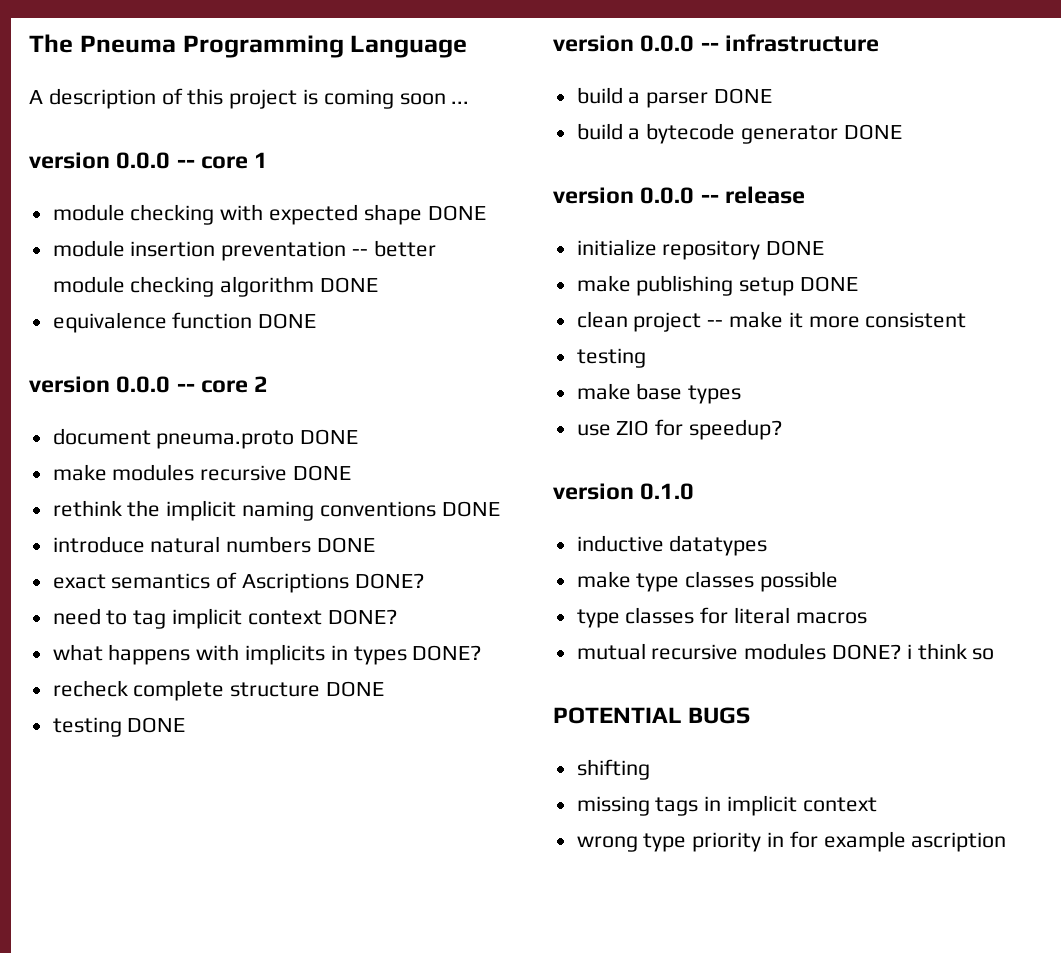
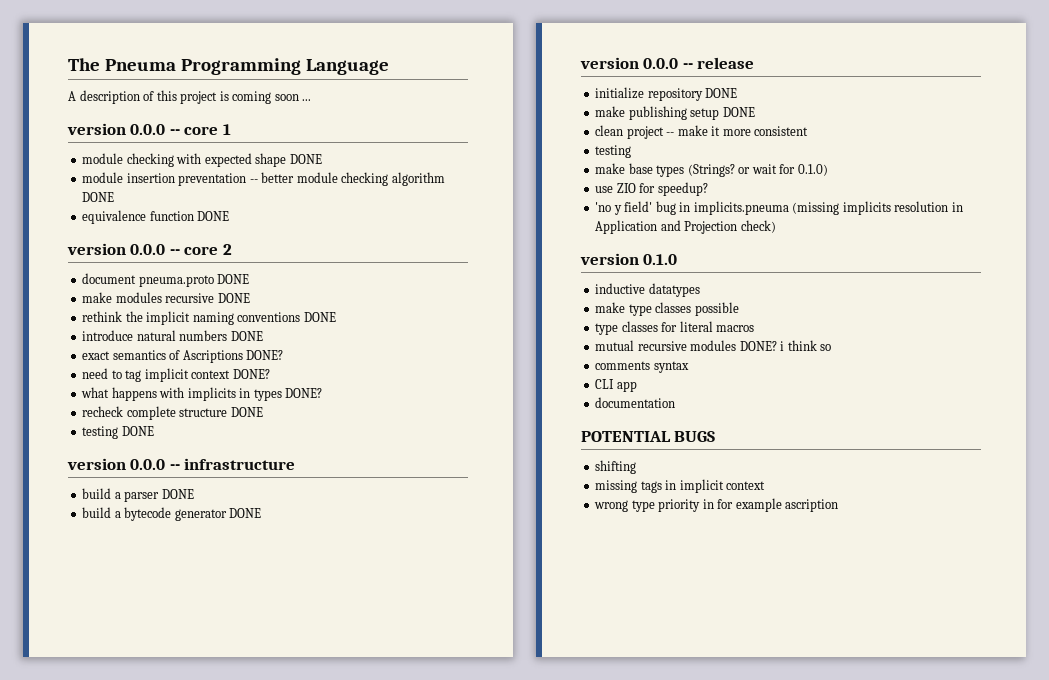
- make base types
+ make base types (Strings? or wait for 0.1.0)
+ 'no y field' bug in implicits.pneuma (missing implicits resolution in Application and Projection check)
+ comments syntax
+ CLI app
+ documentation

